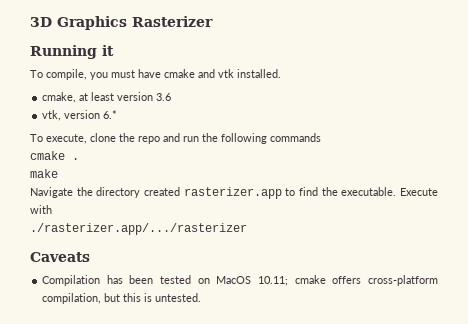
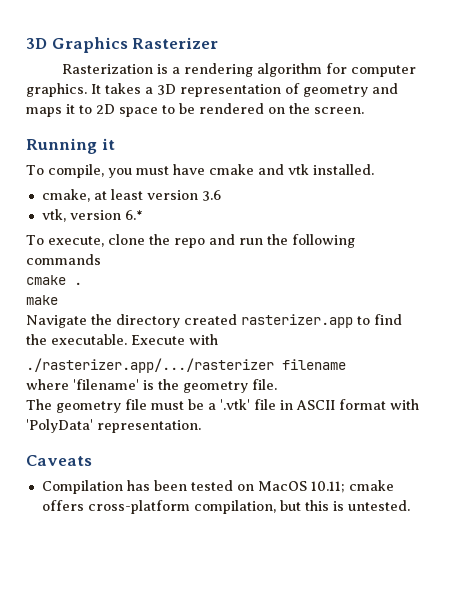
+ Rasterization is a rendering algorithm for computer graphics. It takes a 3D representation of geometry and maps it to 2D space to be rendered on the screen.
- ./rasterizer.app/.../rasterizer
+ ./rasterizer.app/.../rasterizer filename
+ where 'filename' is the geometry file.
+ The geometry file must be a '.vtk' file in ASCII format with 'PolyData' representation.

